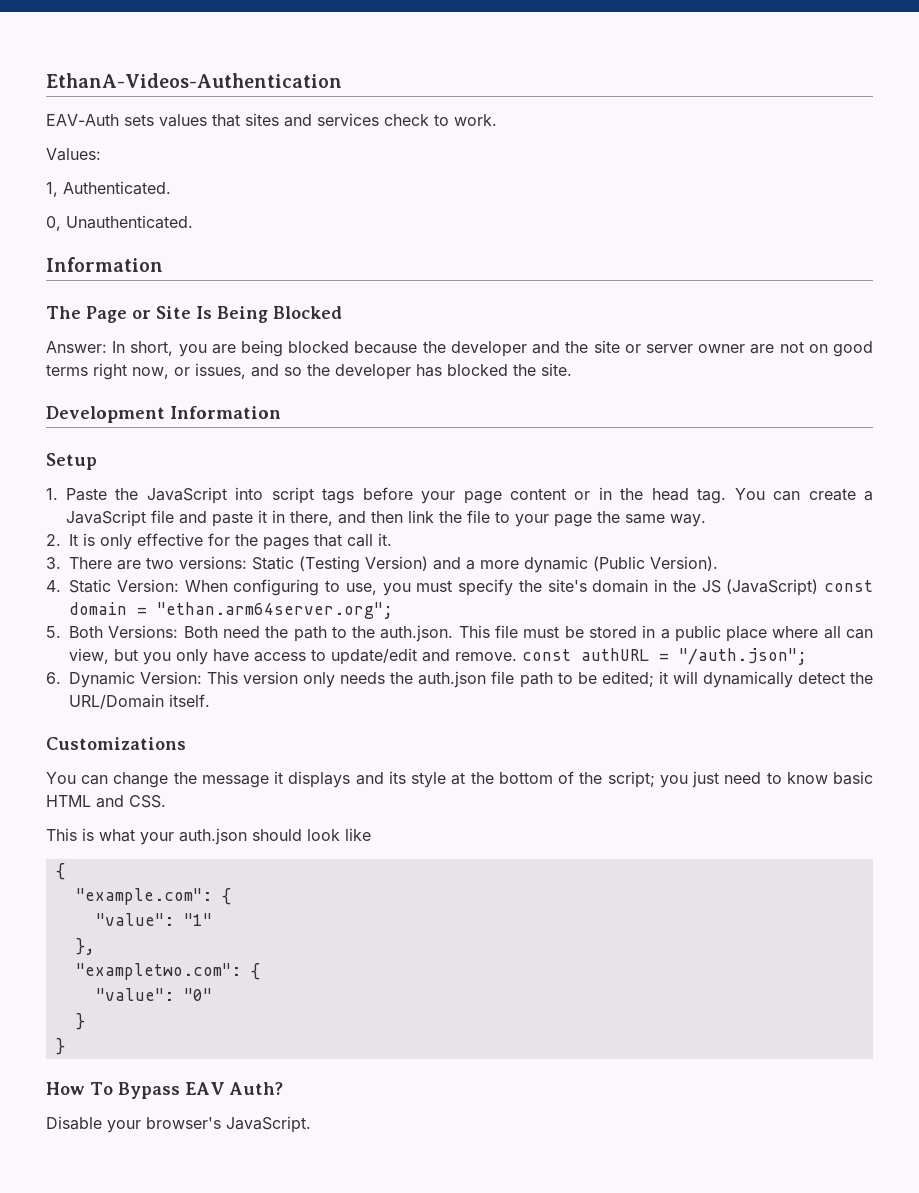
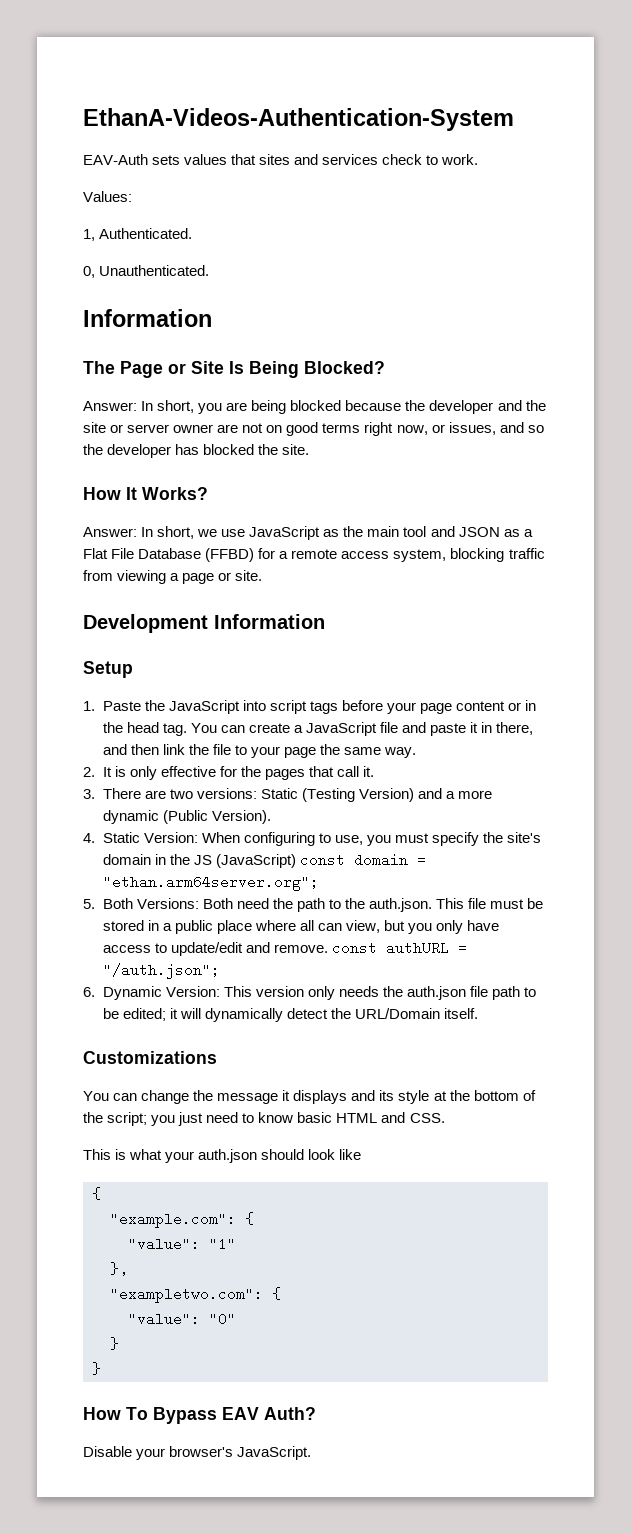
- EthanA-Videos-Authentication
+ EthanA-Videos-Authentication-System
- The Page or Site Is Being Blocked
+ The Page or Site Is Being Blocked?
+ How It Works?
+ Answer: In short, we use JavaScript as the main tool and JSON as a Flat File Database (FFBD) for a remote access system, blocking traffic from viewing a page or site.

